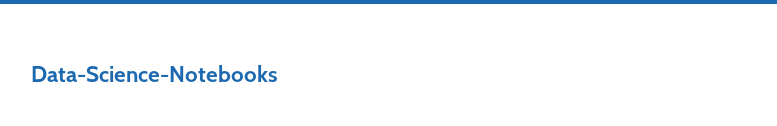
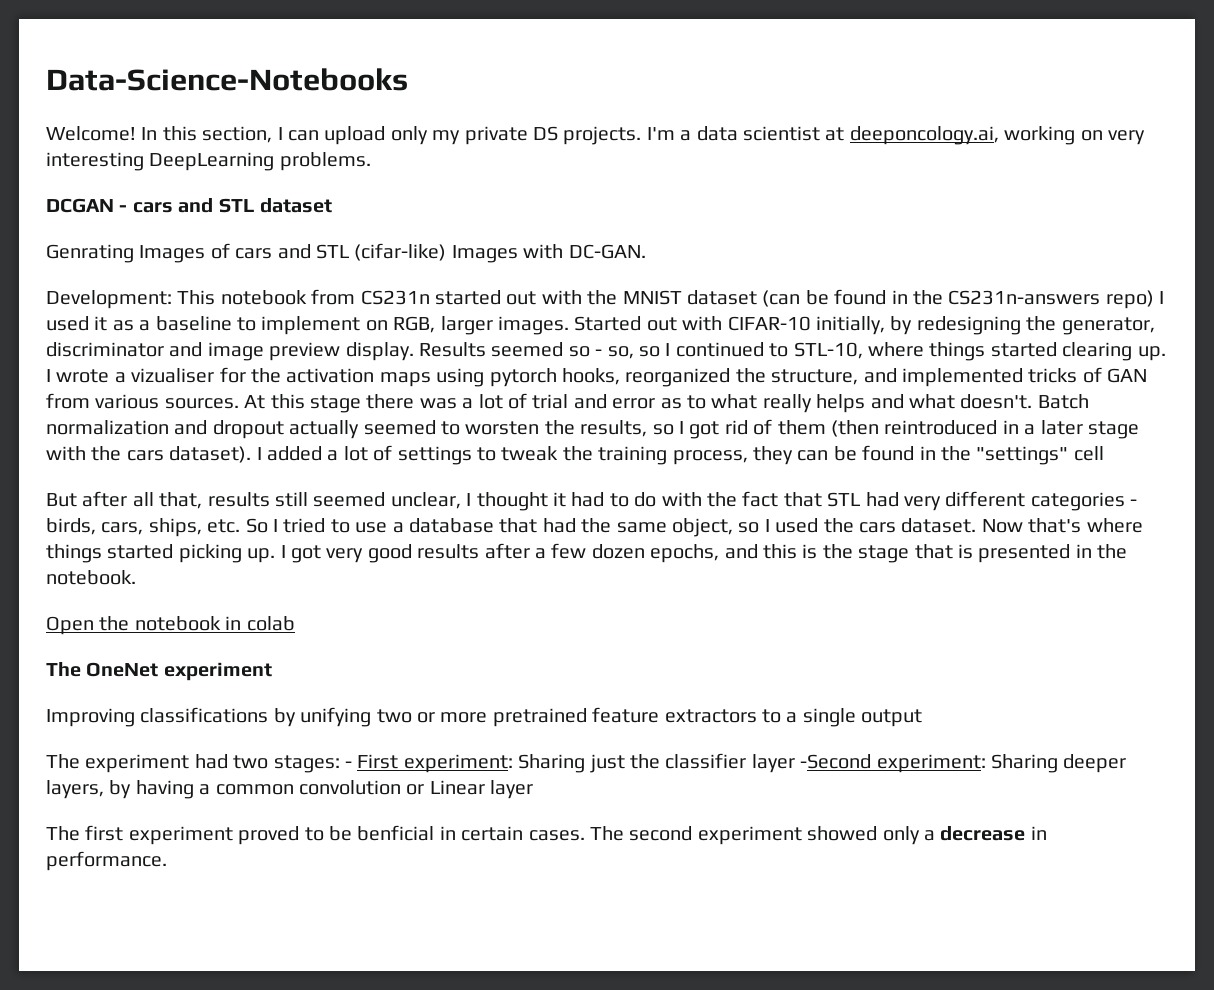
+ Welcome! In this section, I can upload only my private DS projects. I'm a data scientist at deeponcology.ai, working on very interesting DeepLearning problems.
+ DCGAN - cars and STL dataset
+ Genrating Images of cars and STL (cifar-like) Images with DC-GAN.
+ Development: This notebook from CS231n started out with the MNIST dataset (can be found in the CS231n-answers repo) I used it as a baseline to implement on RGB, larger images. Started out with CIFAR-10 initially, by redesigning the generator, discriminator and image preview display. Results seemed so - so, so I continued to STL-10, where things started clearing up. I wrote a vizualiser for the activation maps using pytorch hooks, reorganized the structure, and implemented tricks of GAN from various sources. At this stage there was a lot of trial and error as to what really helps and what doesn't. Batch normalization and dropout actually seemed to worsten the results, so I got rid of them (then reintroduced in a later stage with the cars dataset). I added a lot of settings to tweak the training process, they can be found in the "settings" cell
+ But after all that, results still seemed unclear, I thought it had to do with the fact that STL had very different categories - birds, cars, ships, etc. So I tried to use a database that had the same object, so I used the cars dataset. Now that's where things started picking up. I got very good results after a few dozen epochs, and this is the stage that is presented in the notebook.
+ Open the notebook in colab
+ The OneNet experiment
+ Improving classifications by unifying two or more pretrained feature extractors to a single output
+ The experiment had two stages: - First experiment: Sharing just the classifier layer -Second experiment: Sharing deeper layers, by having a common convolution or Linear layer
+ The first experiment proved to be benficial in certain cases. The second experiment showed only a decrease in performance.

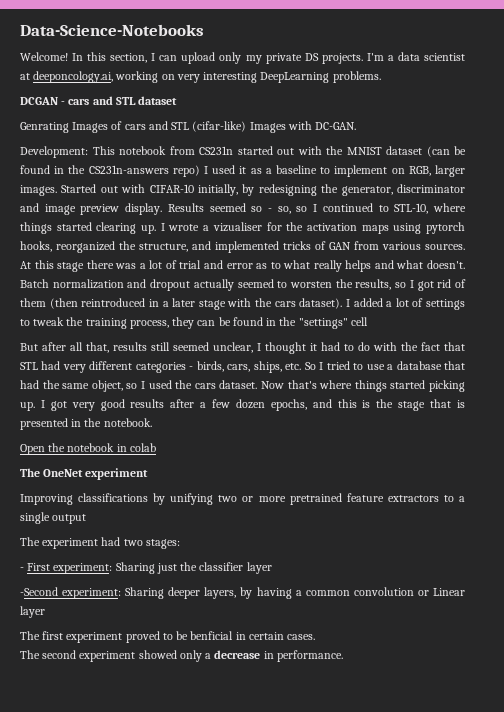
- The experiment had two stages: - First experiment: Sharing just the classifier layer -Second experiment: Sharing deeper layers, by having a common convolution or Linear layer
+ The experiment had two stages:
+ - First experiment: Sharing just the classifier layer
+ -Second experiment: Sharing deeper layers, by having a common convolution or Linear layer
- The first experiment proved to be benficial in certain cases. The second experiment showed only a decrease in performance.
+ The first experiment proved to be benficial in certain cases.
+ The second experiment showed only a decrease in performance.

